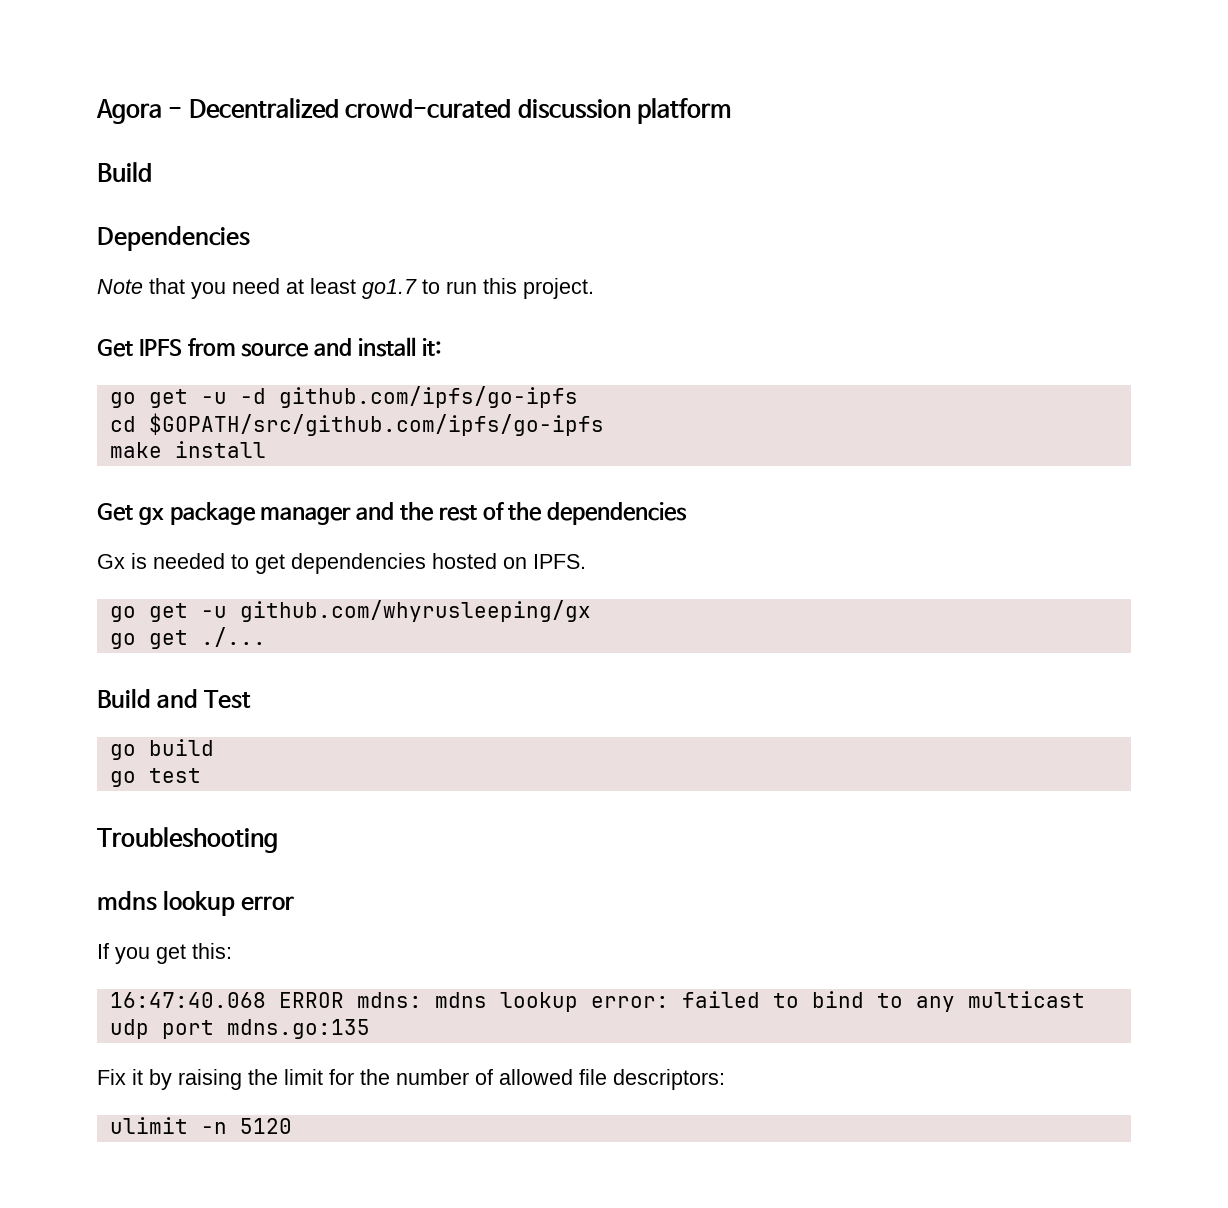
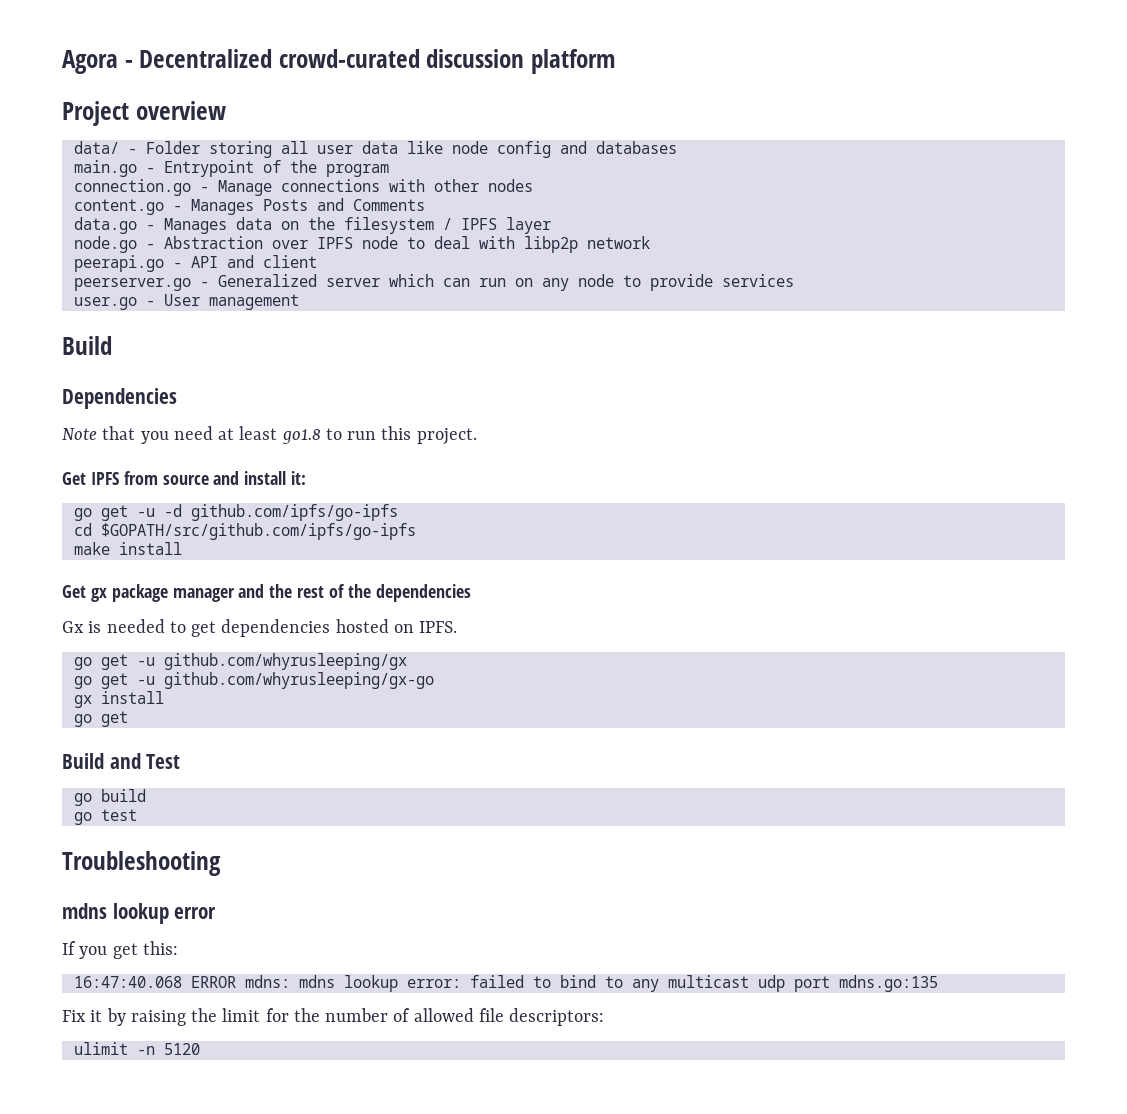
+ Project overview
+ data/ - Folder storing all user data like node config and databases
+ main.go - Entrypoint of the program
+ connection.go - Manage connections with other nodes
+ content.go - Manages Posts and Comments
+ data.go - Manages data on the filesystem / IPFS layer
+ node.go - Abstraction over IPFS node to deal with libp2p network
+ peerapi.go - API and client
+ peerserver.go - Generalized server which can run on any node to provide services
+ user.go - User management
- Note that you need at least go1.7 to run this project.
+ Note that you need at least go1.8 to run this project.
- go get ./...
+ go get -u github.com/whyrusleeping/gx-go
+ gx install
+ go get

